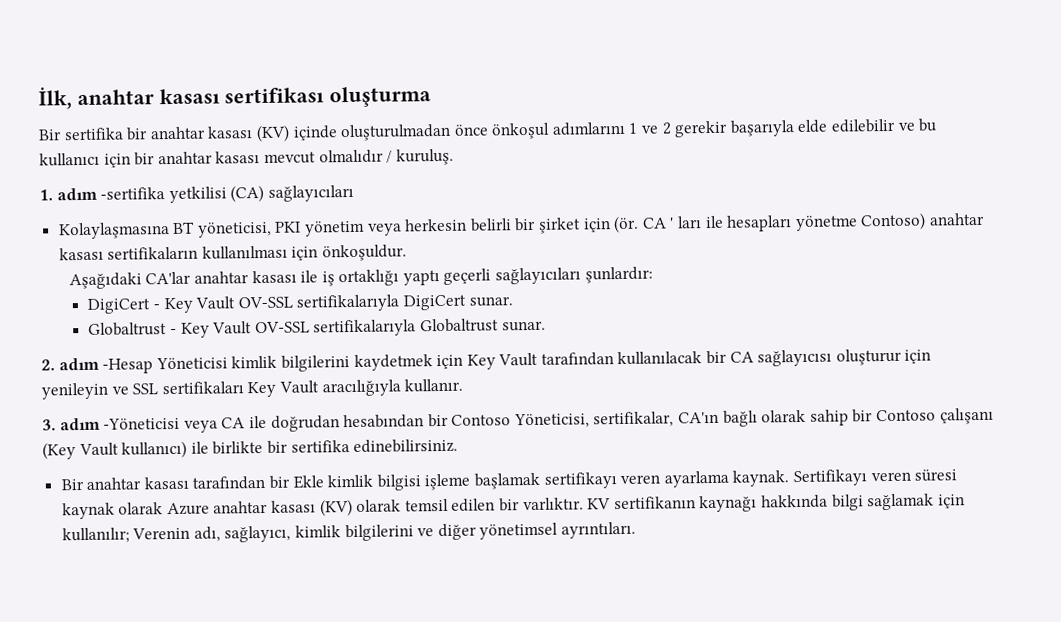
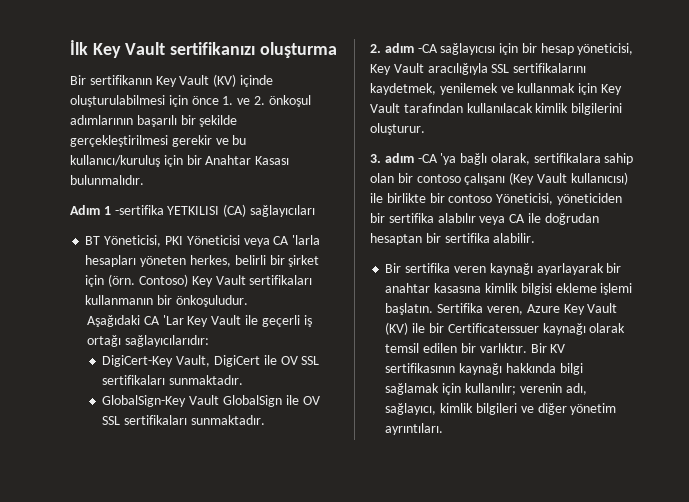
- İlk, anahtar kasası sertifikası oluşturma
- Bir sertifika bir anahtar kasası (KV) içinde oluşturulmadan önce önkoşul adımlarını 1 ve 2 gerekir başarıyla elde edilebilir ve bu kullanıcı için bir anahtar kasası mevcut olmalıdır / kuruluş.
- 1. adım -sertifika yetkilisi (CA) sağlayıcıları
- Kolaylaşmasına BT yöneticisi, PKI yönetim veya herkesin belirli bir şirket için (ör. CA ' ları ile hesapları yönetme Contoso) anahtar kasası sertifikaların kullanılması için önkoşuldur.
- Aşağıdaki CA'lar anahtar kasası ile iş ortaklığı yaptı geçerli sağlayıcıları şunlardır:
- DigiCert - Key Vault OV-SSL sertifikalarıyla DigiCert sunar.
- Globaltrust - Key Vault OV-SSL sertifikalarıyla Globaltrust sunar.
- 2. adım -Hesap Yöneticisi kimlik bilgilerini kaydetmek için Key Vault tarafından kullanılacak bir CA sağlayıcısı oluşturur için yenileyin ve SSL sertifikaları Key Vault aracılığıyla kullanır.
- 3. adım -Yöneticisi veya CA ile doğrudan hesabından bir Contoso Yöneticisi, sertifikalar, CA'ın bağlı olarak sahip bir Contoso çalışanı (Key Vault kullanıcı) ile birlikte bir sertifika edinebilirsiniz.
- Bir anahtar kasası tarafından bir Ekle kimlik bilgisi işleme başlamak sertifikayı veren ayarlama kaynak. Sertifikayı veren süresi kaynak olarak Azure anahtar kasası (KV) olarak temsil edilen bir varlıktır.
+ İlk Key Vault sertifikanızı oluşturma
+ Bir sertifikanın Key Vault (KV) içinde oluşturulabilmesi için önce 1. ve 2. önkoşul adımlarının başarılı bir şekilde gerçekleştirilmesi gerekir ve bu kullanıcı/kuruluş için bir Anahtar Kasası bulunmalıdır.
+ Adım 1 -sertifika YETKILISI (CA) sağlayıcıları
+ BT Yöneticisi, PKI Yöneticisi veya CA 'larla hesapları yöneten herkes, belirli bir şirket için (örn. Contoso) Key Vault sertifikaları kullanmanın bir önkoşuludur.
+ Aşağıdaki CA 'Lar Key Vault ile geçerli iş ortağı sağlayıcılarıdır:
+ DigiCert-Key Vault, DigiCert ile OV SSL sertifikaları sunmaktadır.
+ GlobalSign-Key Vault GlobalSign ile OV SSL sertifikaları sunmaktadır.
+ 2. adım -CA sağlayıcısı için bir hesap yöneticisi, Key Vault aracılığıyla SSL sertifikalarını kaydetmek, yenilemek ve kullanmak için Key Vault tarafından kullanılacak kimlik bilgilerini oluşturur.
+ 3. adım -CA 'ya bağlı olarak, sertifikalara sahip olan bir contoso çalışanı (Key Vault kullanıcısı) ile birlikte bir contoso Yöneticisi, yöneticiden bir sertifika alabılır veya CA ile doğrudan hesaptan bir sertifika alabilir.
+ Bir sertifika veren kaynağı ayarlayarak bir anahtar kasasına kimlik bilgisi ekleme işlemi başlatın. Sertifika veren, Azure Key Vault (KV) ile bir Certificateıssuer kaynağı olarak temsil edilen bir varlıktır.
- KV sertifikanın kaynağı hakkında bilgi sağlamak için kullanılır; Verenin adı, sağlayıcı, kimlik bilgilerini ve diğer yönetimsel ayrıntıları.
+ Bir KV sertifikasının kaynağı hakkında bilgi sağlamak için kullanılır; verenin adı, sağlayıcı, kimlik bilgileri ve diğer yönetim ayrıntıları.

